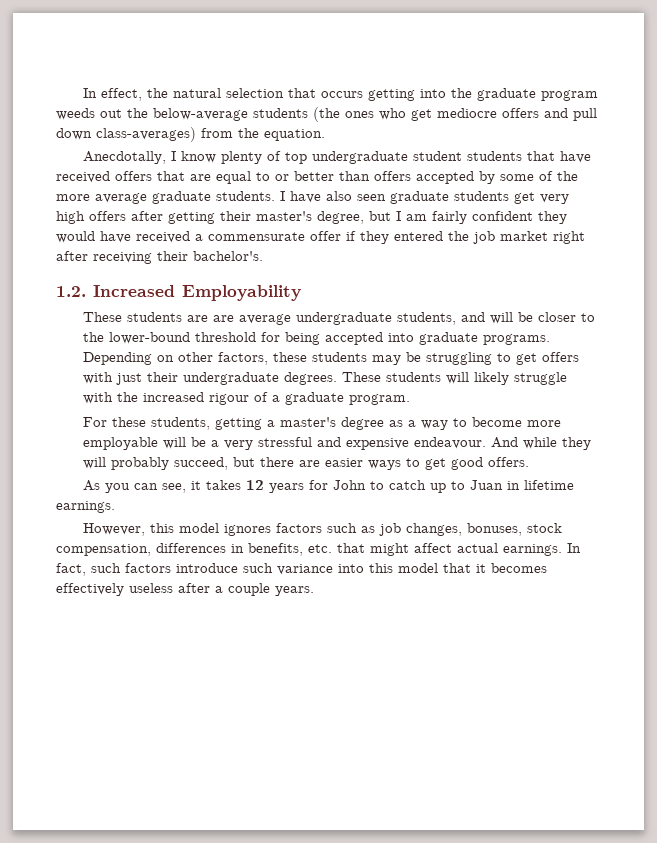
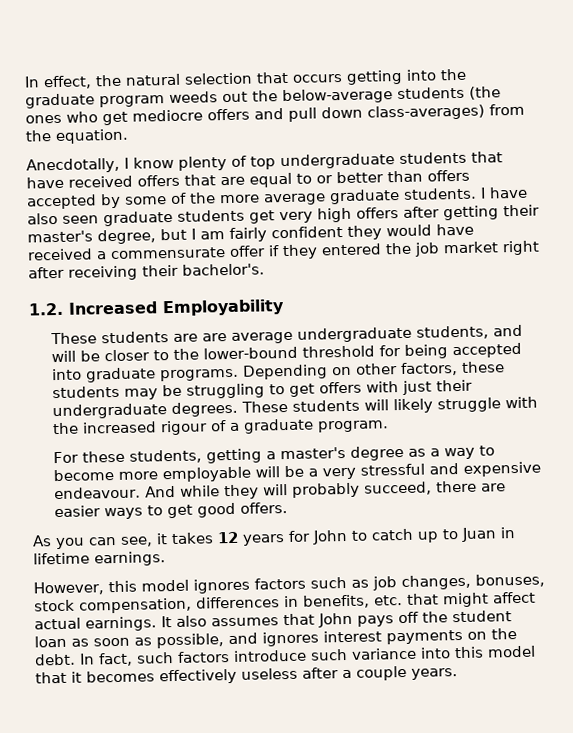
- Anecdotally, I know plenty of top undergraduate student students that have received offers that are equal to or better than offers accepted by some of the more average graduate students.
+ Anecdotally, I know plenty of top undergraduate students that have received offers that are equal to or better than offers accepted by some of the more average graduate students.
- And while they will probably succeed, but there are easier ways to get good offers.
+ And while they will probably succeed, there are easier ways to get good offers.
+ It also assumes that John pays off the student loan as soon as possible, and ignores interest payments on the debt.

